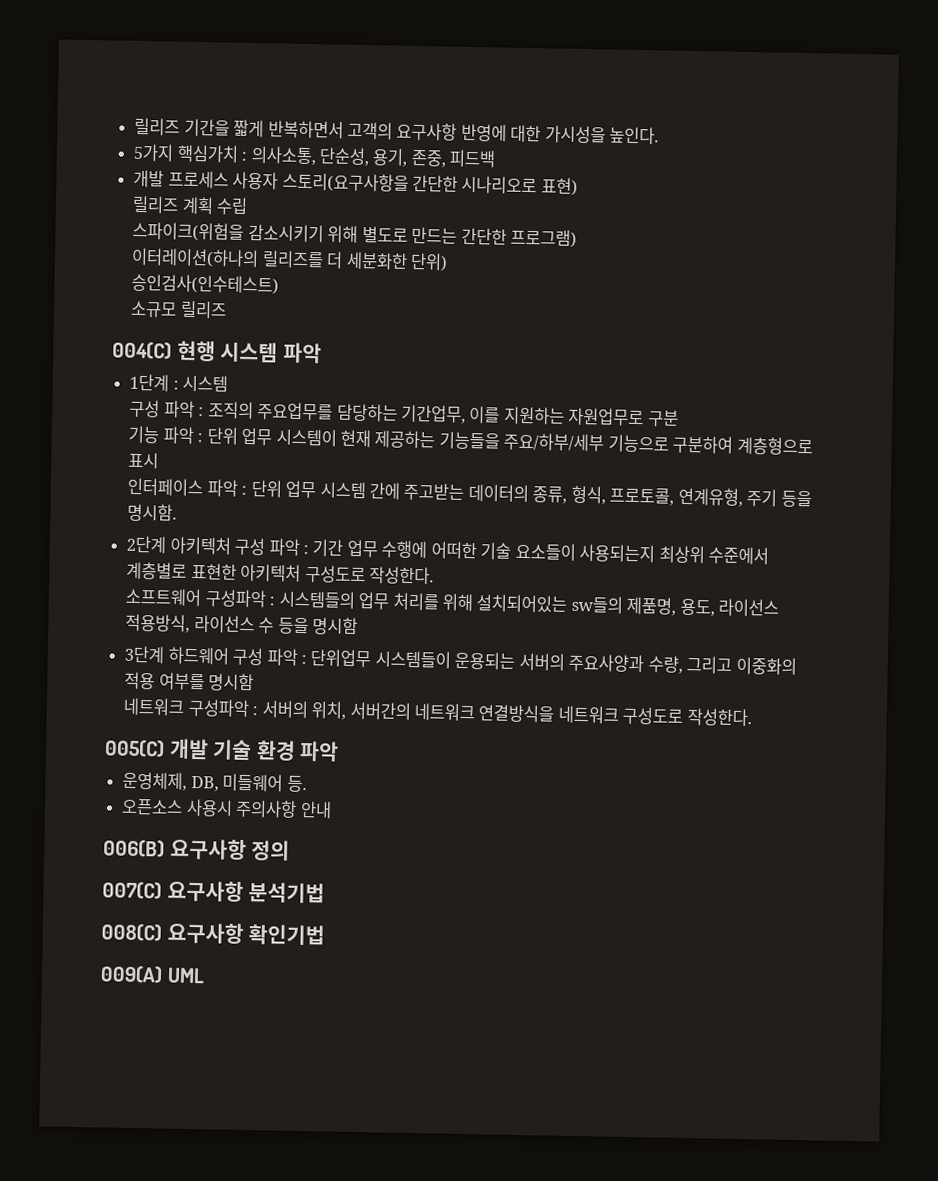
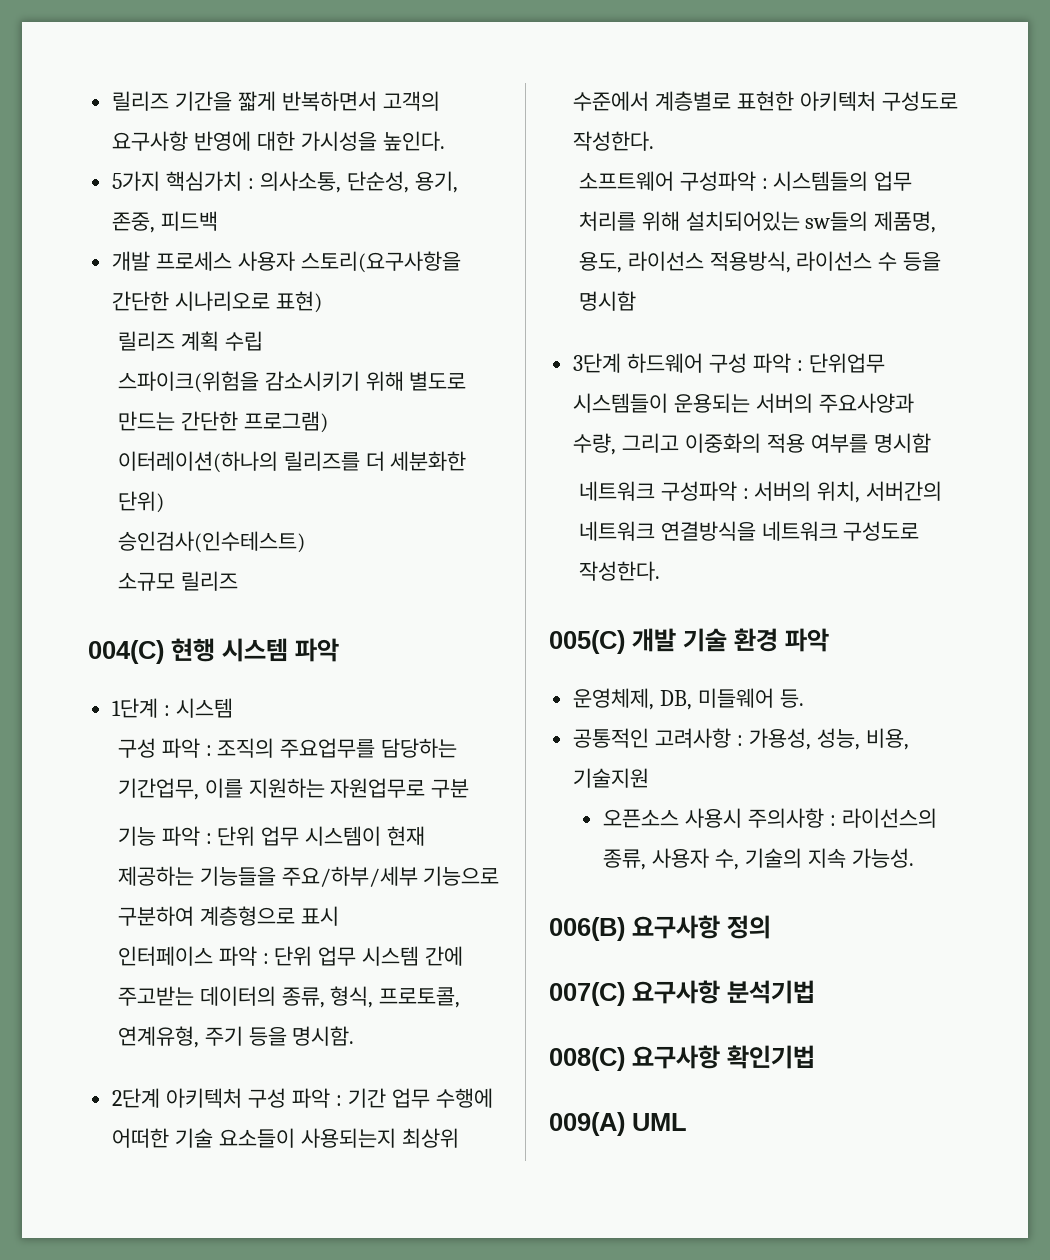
- 오픈소스 사용시 주의사항 안내
+ 공통적인 고려사항 : 가용성, 성능, 비용, 기술지원
+ 오픈소스 사용시 주의사항 : 라이선스의 종류, 사용자 수, 기술의 지속 가능성.

